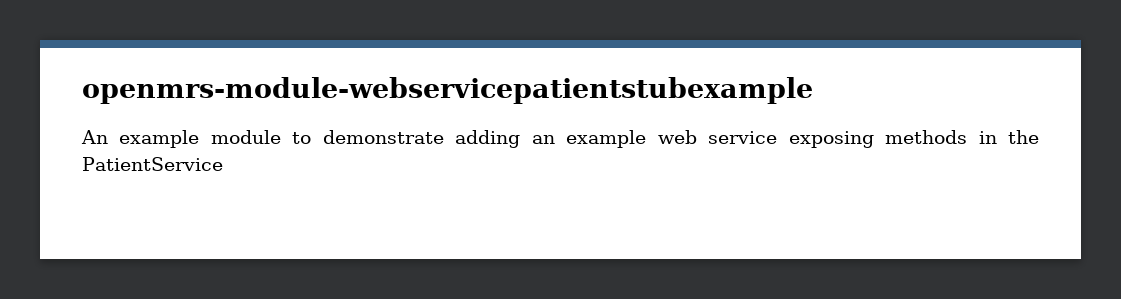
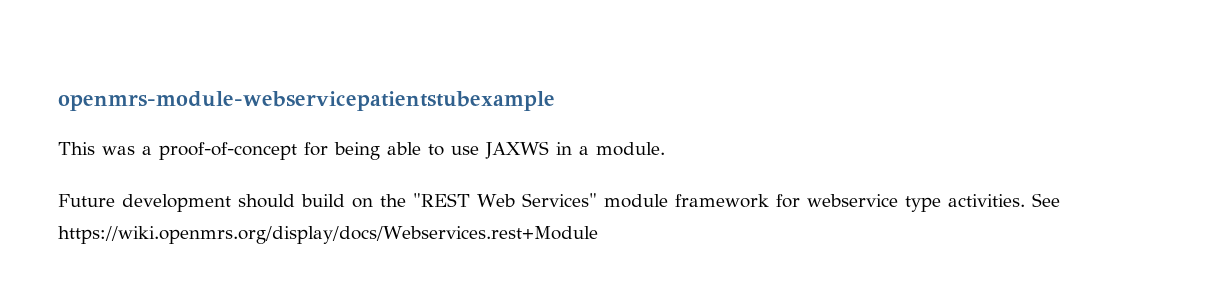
- An example module to demonstrate adding an example web service exposing methods in the PatientService
+ This was a proof-of-concept for being able to use JAXWS in a module.
+ Future development should build on the "REST Web Services" module framework for webservice type activities. See https://wiki.openmrs.org/display/docs/Webservices.rest+Module

